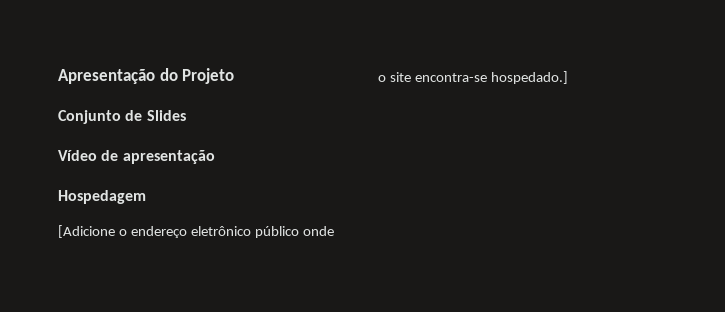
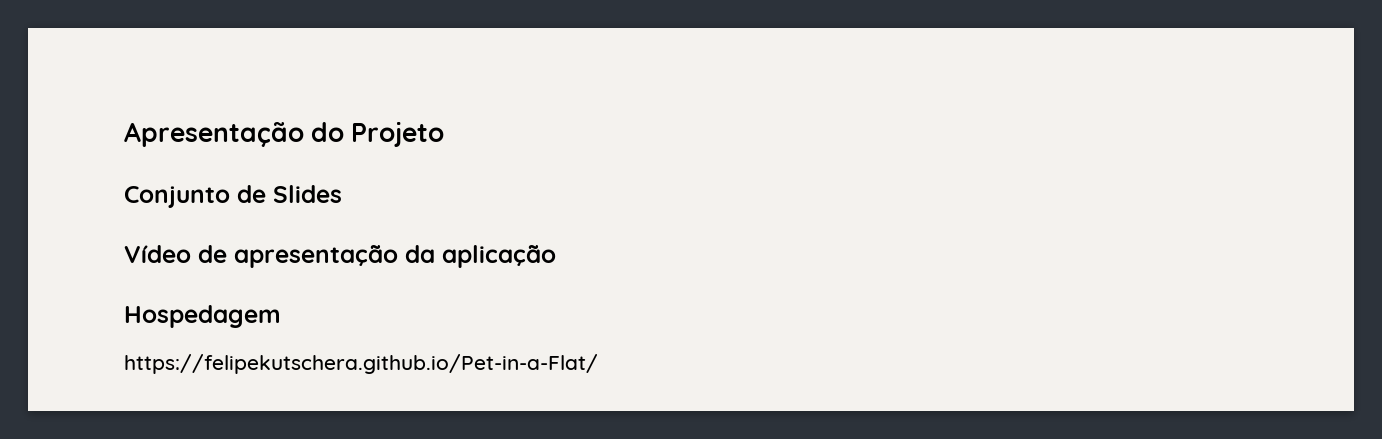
- Vídeo de apresentação
+ Vídeo de apresentação da aplicação
- [Adicione o endereço eletrônico público onde o site encontra-se hospedado.]
+ https://felipekutschera.github.io/Pet-in-a-Flat/

